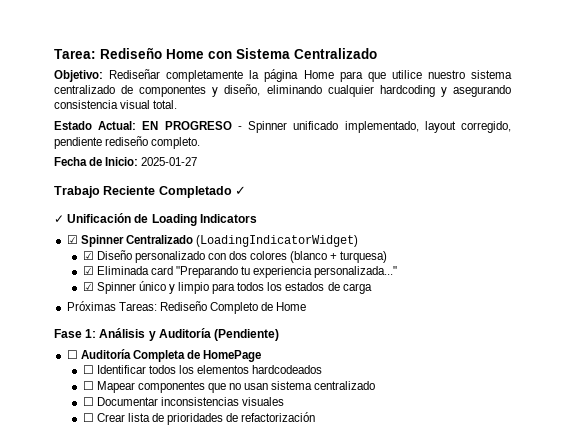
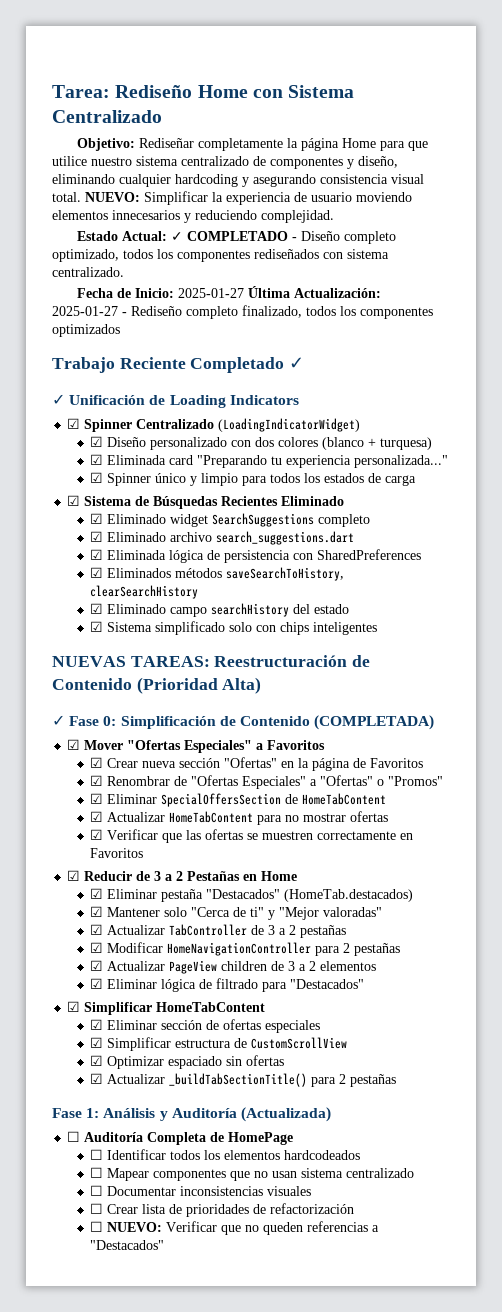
- Objetivo: Rediseñar completamente la página Home para que utilice nuestro sistema centralizado de componentes y diseño, eliminando cualquier hardcoding y asegurando consistencia visual total.
- Estado Actual: EN PROGRESO - Spinner unificado implementado, layout corregido, pendiente rediseño completo.
- Fecha de Inicio: 2025-01-27
+ Objetivo: Rediseñar completamente la página Home para que utilice nuestro sistema centralizado de componentes y diseño, eliminando cualquier hardcoding y asegurando consistencia visual total. NUEVO: Simplificar la experiencia de usuario moviendo elementos innecesarios y reduciendo complejidad.
+ Estado Actual: ✓ COMPLETADO - Diseño completo optimizado, todos los componentes rediseñados con sistema centralizado.
+ Fecha de Inicio: 2025-01-27 Última Actualización: 2025-01-27 - Rediseño completo finalizado, todos los componentes optimizados
- Próximas Tareas: Rediseño Completo de Home
+ ☑ Sistema de Búsquedas Recientes Eliminado
+ ☑ Eliminado widget SearchSuggestions completo
+ ☑ Eliminado archivo search_suggestions.dart
+ ☑ Eliminada lógica de persistencia con SharedPreferences
+ ☑ Eliminados métodos saveSearchToHistory, clearSearchHistory
+ ☑ Eliminado campo searchHistory del estado
+ ☑ Sistema simplificado solo con chips inteligentes
+ NUEVAS TAREAS: Reestructuración de Contenido (Prioridad Alta)
+ ✓ Fase 0: Simplificación de Contenido (COMPLETADA)
+ ☑ Mover "Ofertas Especiales" a Favoritos
+ ☑ Crear nueva sección "Ofertas" en la página de Favoritos
+ ☑ Renombrar de "Ofertas Especiales" a "Ofertas" o "Promos"
+ ☑ Eliminar SpecialOffersSection de HomeTabContent
+ ☑ Actualizar HomeTabContent para no mostrar ofertas
+ ☑ Verificar que las ofertas se muestren correctamente en Favoritos
+ ☑ Reducir de 3 a 2 Pestañas en Home
+ ☑ Eliminar pestaña "Destacados" (HomeTab.destacados)
+ ☑ Mantener solo "Cerca de ti" y "Mejor valoradas"
+ ☑ Actualizar TabController de 3 a 2 pestañas
+ ☑ Modificar HomeNavigationController para 2 pestañas
+ ☑ Actualizar PageView children de 3 a 2 elementos
+ ☑ Eliminar lógica de filtrado para "Destacados"
+ ☑ Simplificar HomeTabContent
+ ☑ Eliminar sección de ofertas especiales
+ ☑ Simplificar estructura de CustomScrollView
+ ☑ Optimizar espaciado sin ofertas
+ ☑ Actualizar _buildTabSectionTitle() para 2 pestañas
- Fase 1: Análisis y Auditoría (Pendiente)
+ Fase 1: Análisis y Auditoría (Actualizada)
+ ☐ NUEVO: Verificar que no queden referencias a "Destacados"

